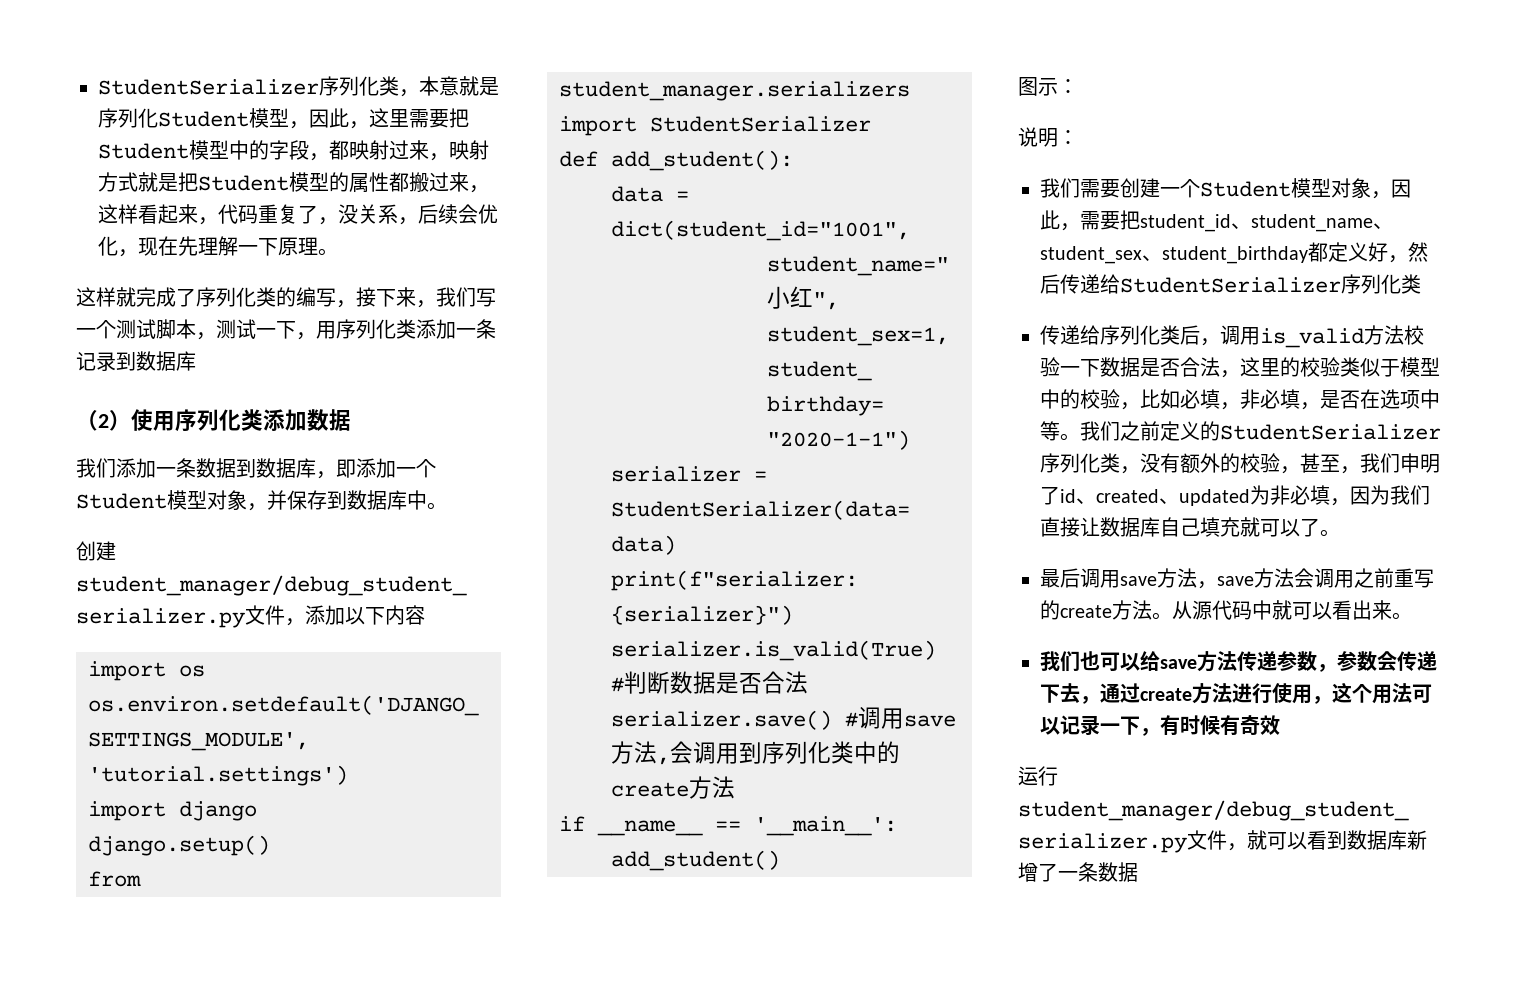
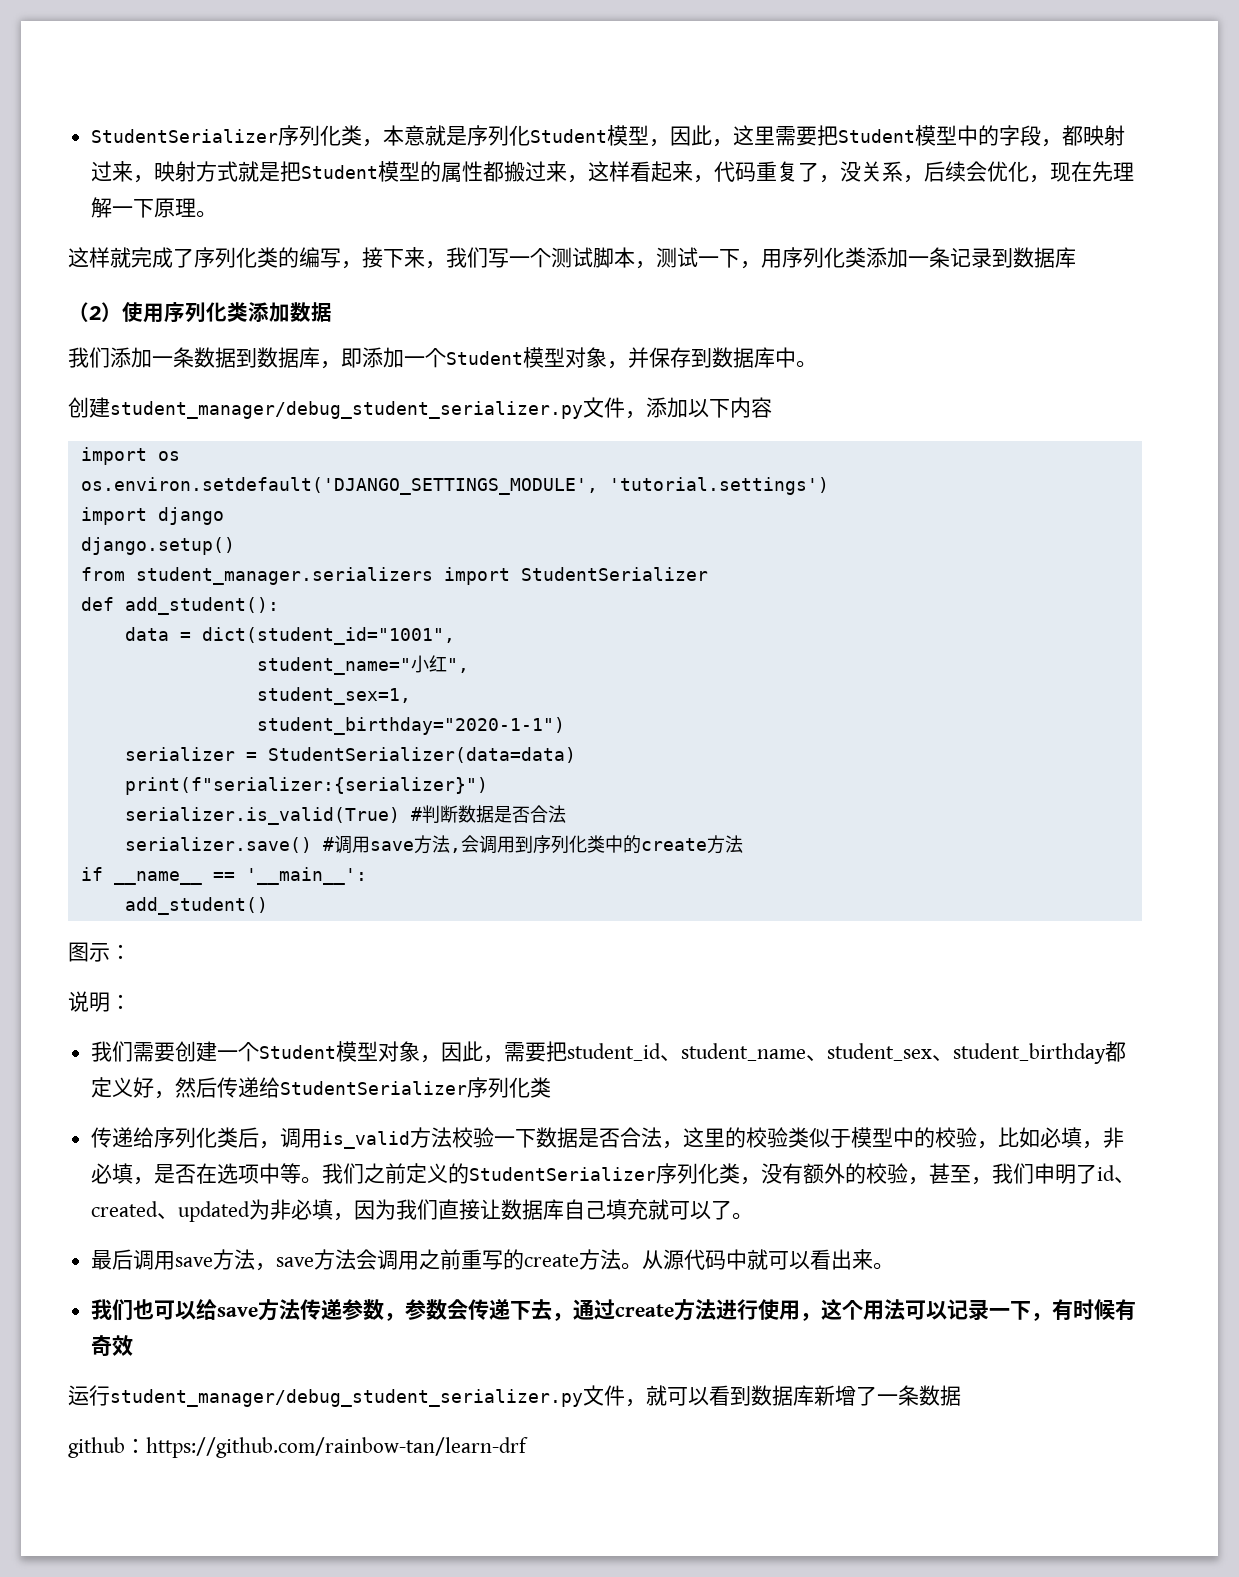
+ github：https://github.com/rainbow-tan/learn-drf

